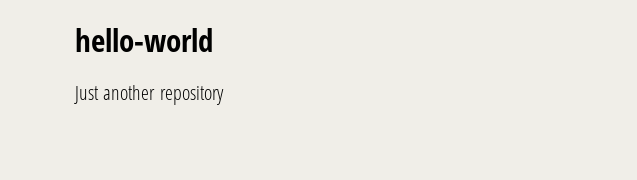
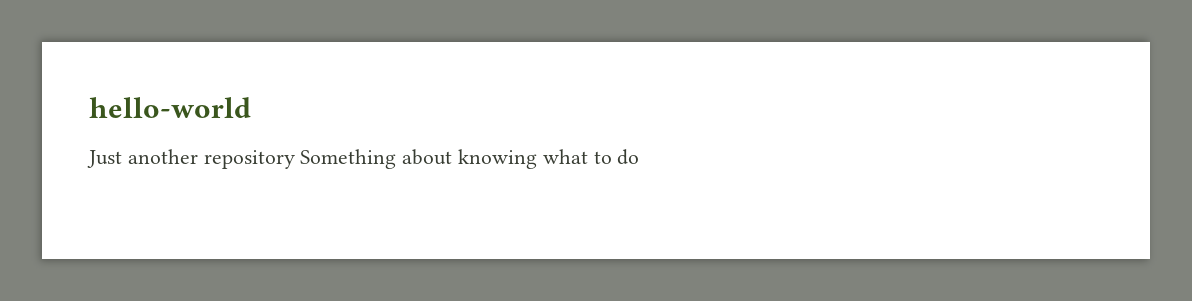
- Just another repository
+ Just another repository Something about knowing what to do

